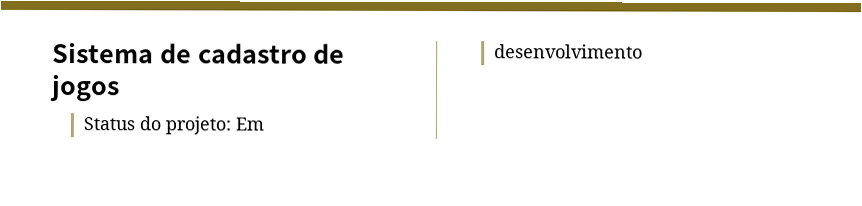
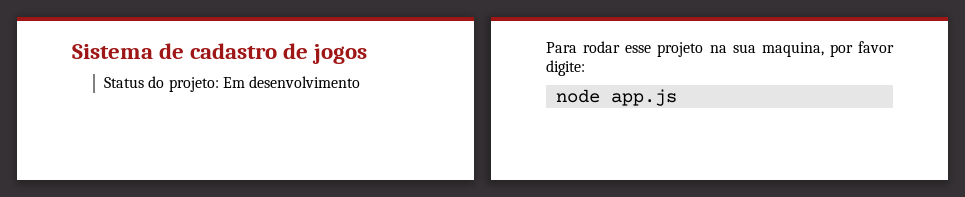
+ Para rodar esse projeto na sua maquina, por favor digite:
+ node app.js

